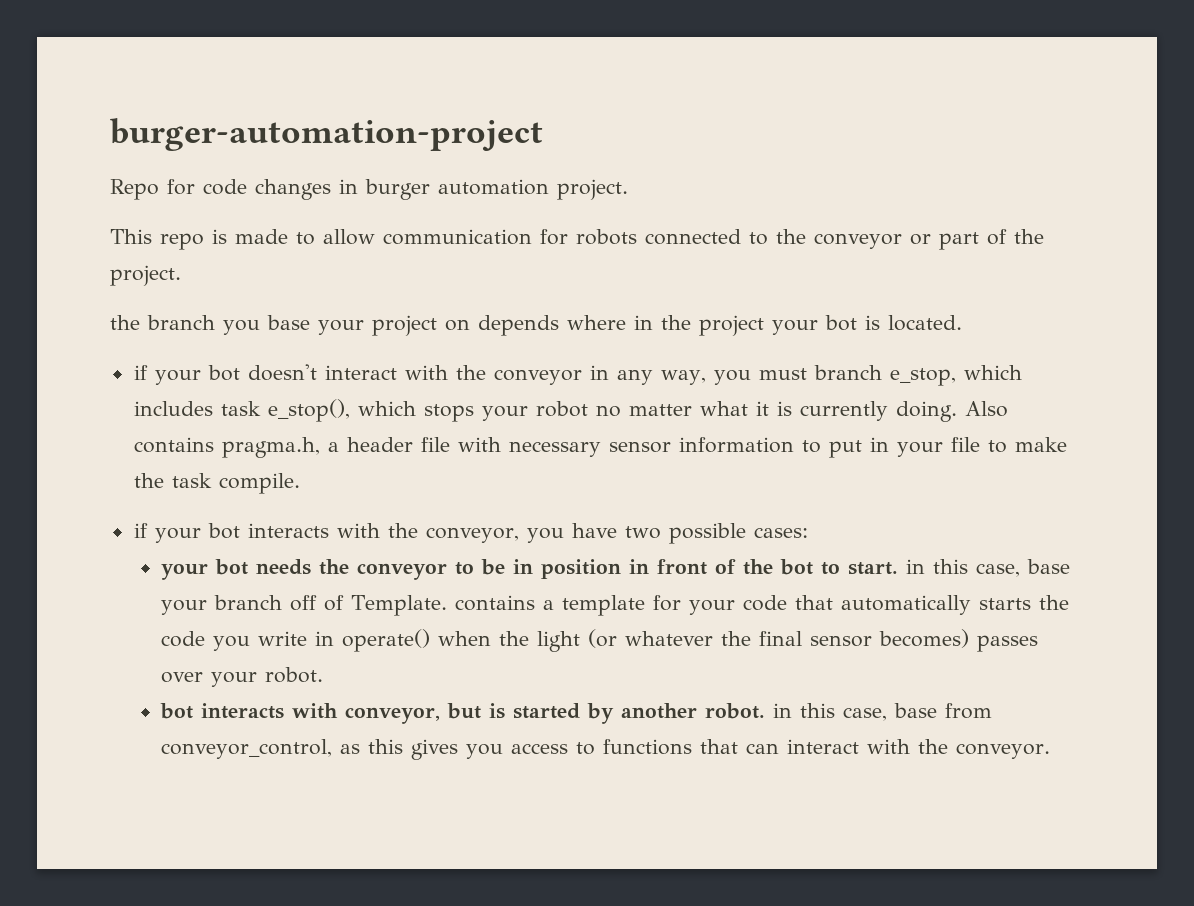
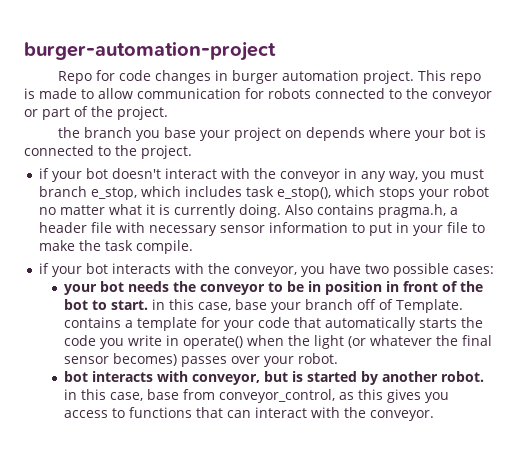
- Repo for code changes in burger automation project.
- This repo is made to allow communication for robots connected to the conveyor or part of the project.
+ Repo for code changes in burger automation project. This repo is made to allow communication for robots connected to the conveyor or part of the project.
- the branch you base your project on depends where in the project your bot is located.
+ the branch you base your project on depends where your bot is connected to the project.

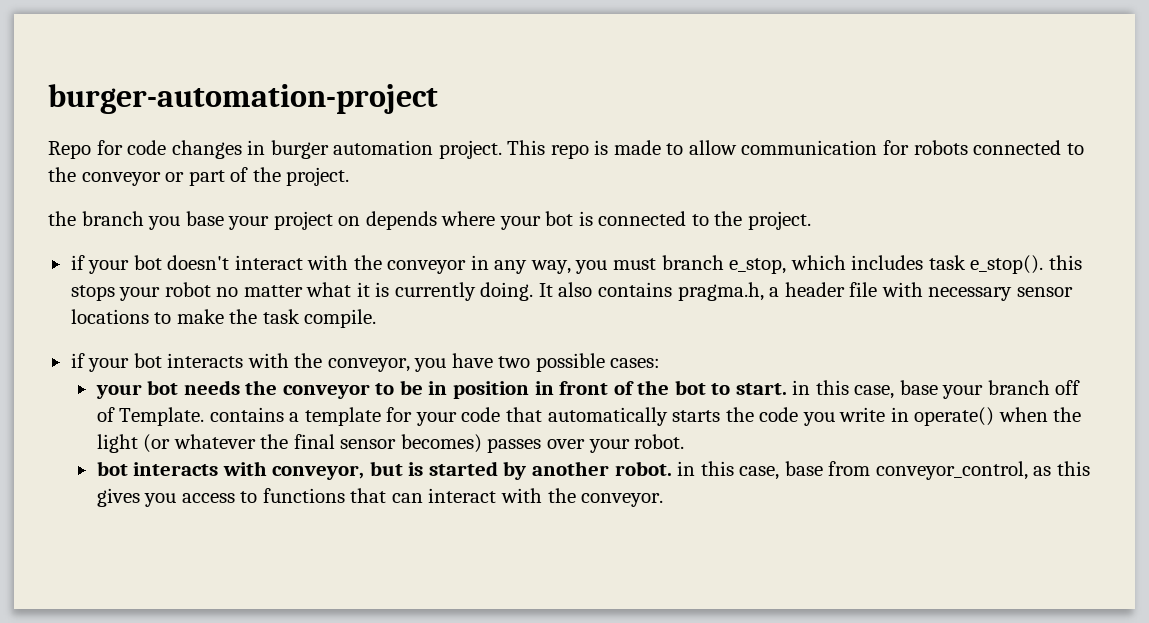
- if your bot doesn't interact with the conveyor in any way, you must branch e_stop, which includes task e_stop(), which stops your robot no matter what it is currently doing.
+ if your bot doesn't interact with the conveyor in any way, you must branch e_stop, which includes task e_stop(). this stops your robot no matter what it is currently doing.
- Also contains pragma.h, a header file with necessary sensor information to put in your file to make the task compile.
+ It also contains pragma.h, a header file with necessary sensor locations to make the task compile.

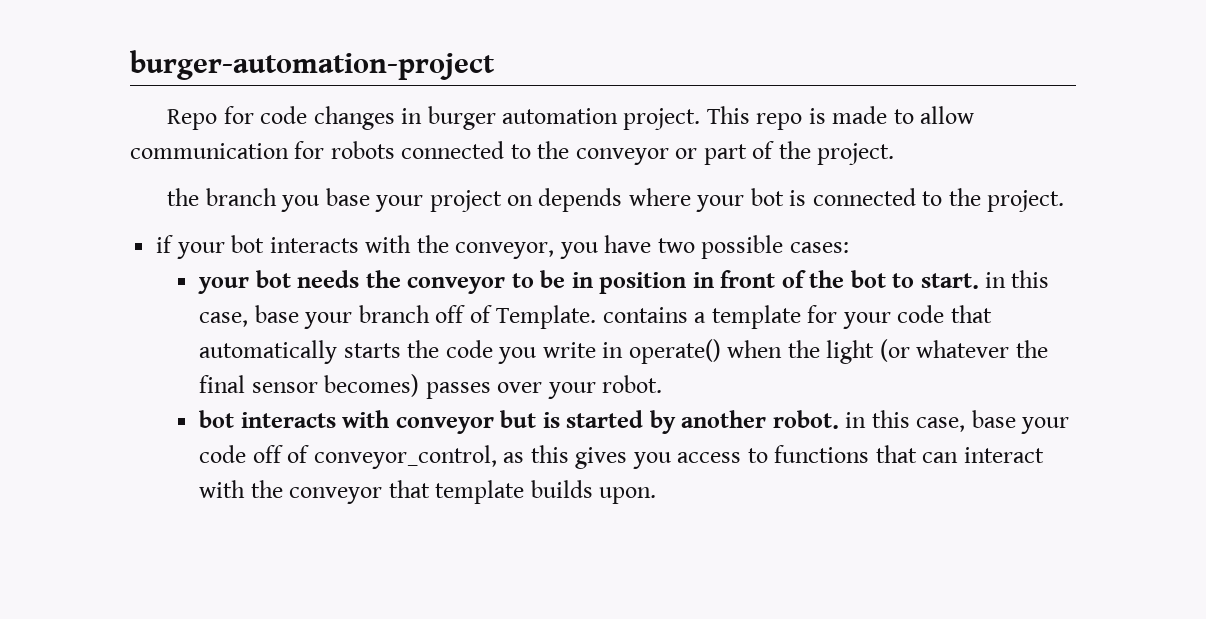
- if your bot doesn't interact with the conveyor in any way, you must branch e_stop, which includes task e_stop(). this stops your robot no matter what it is currently doing. It also contains pragma.h, a header file with necessary sensor locations to make the task compile.
- bot interacts with conveyor, but is started by another robot. in this case, base from conveyor_control, as this gives you access to functions that can interact with the conveyor.
+ bot interacts with conveyor but is started by another robot. in this case, base your code off of conveyor_control, as this gives you access to functions that can interact with the conveyor that template builds upon.

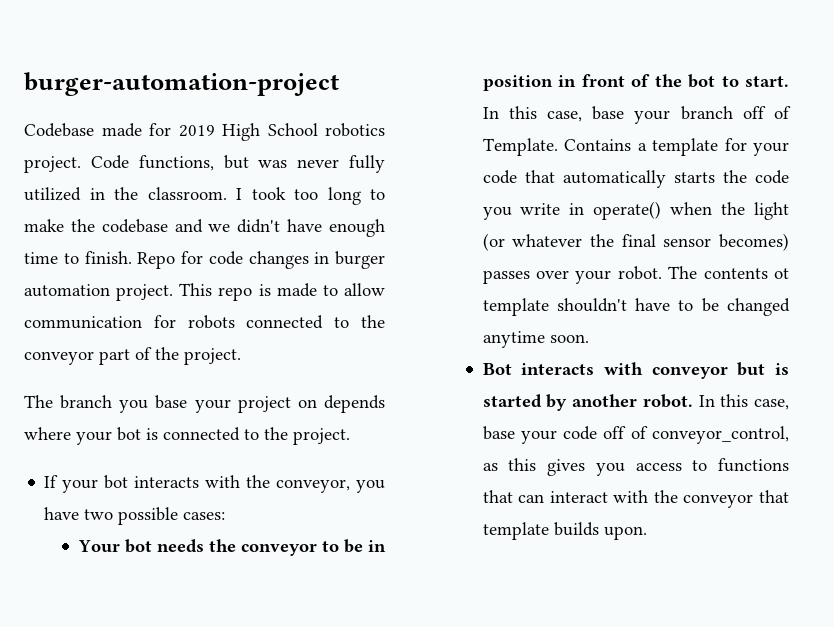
+ Codebase made for 2019 High School robotics project. Code functions, but was never fully utilized in the classroom. I took too long to make the codebase and we didn't have enough time to finish.
- This repo is made to allow communication for robots connected to the conveyor or part of the project.
+ This repo is made to allow communication for robots connected to the conveyor part of the project.
- the branch you base your project on depends where your bot is connected to the project.
+ The branch you base your project on depends where your bot is connected to the project.
- if your bot interacts with the conveyor, you have two possible cases:
+ If your bot interacts with the conveyor, you have two possible cases:
- your bot needs the conveyor to be in position in front of the bot to start. in this case, base your branch off of Template. contains a template for your code that automatically starts the code you write in operate() when the light (or whatever the final sensor becomes) passes over your robot.
- bot interacts with conveyor but is started by another robot. in this case, base your code off of conveyor_control, as this gives you access to functions that can interact with the conveyor that template builds upon.
+ Your bot needs the conveyor to be in position in front of the bot to start. In this case, base your branch off of Template. Contains a template for your code that automatically starts the code you write in operate() when the light (or whatever the final sensor becomes) passes over your robot. The contents ot template shouldn't have to be changed anytime soon.
+ Bot interacts with conveyor but is started by another robot. In this case, base your code off of conveyor_control, as this gives you access to functions that can interact with the conveyor that template builds upon.

